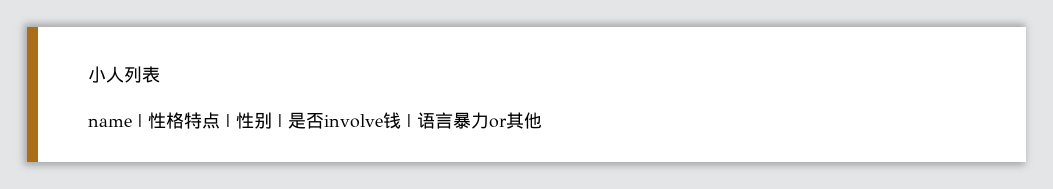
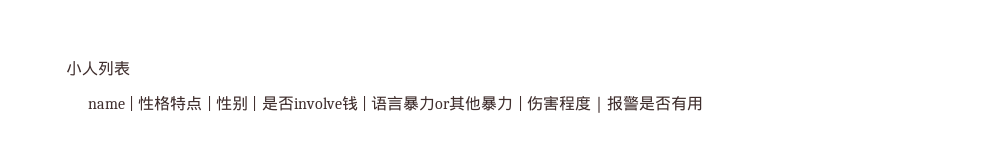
- name | 性格特点 | 性别 | 是否involve钱 | 语言暴力or其他
+ name | 性格特点 | 性别 | 是否involve钱 | 语言暴力or其他暴力 | 伤害程度｜报警是否有用

